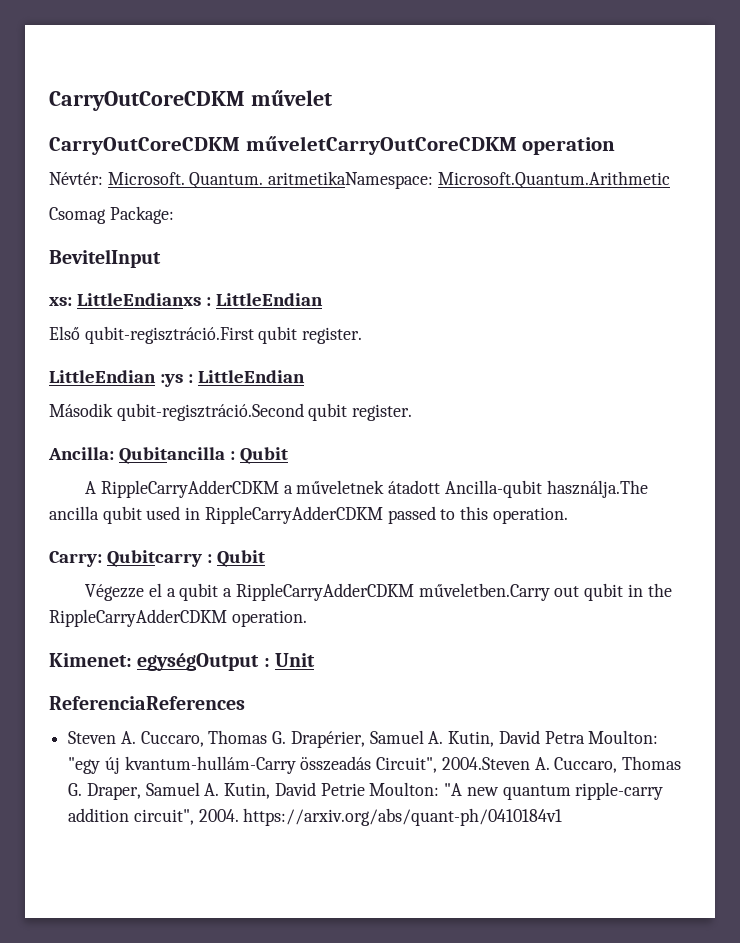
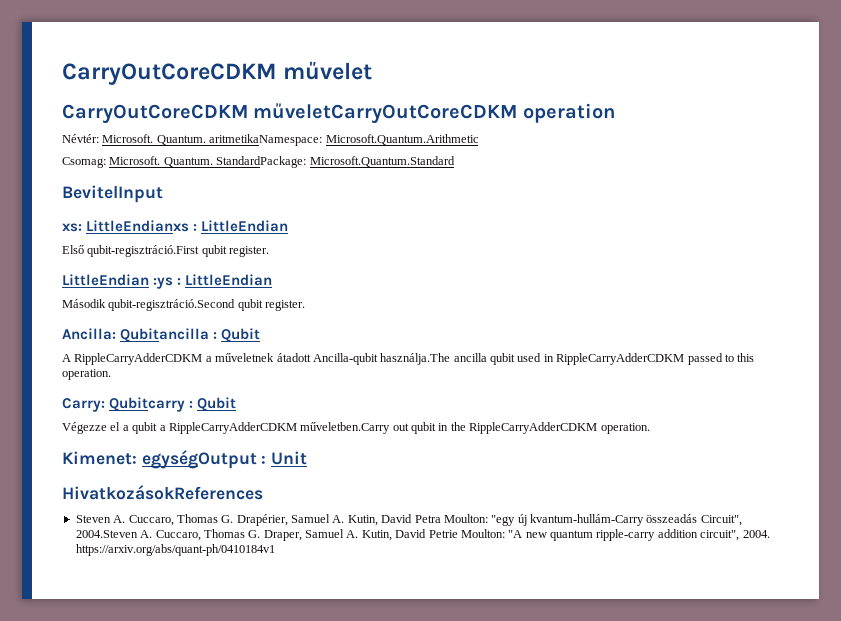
- Csomag Package:
+ Csomag: Microsoft. Quantum. StandardPackage: Microsoft.Quantum.Standard
- ReferenciaReferences
+ HivatkozásokReferences

